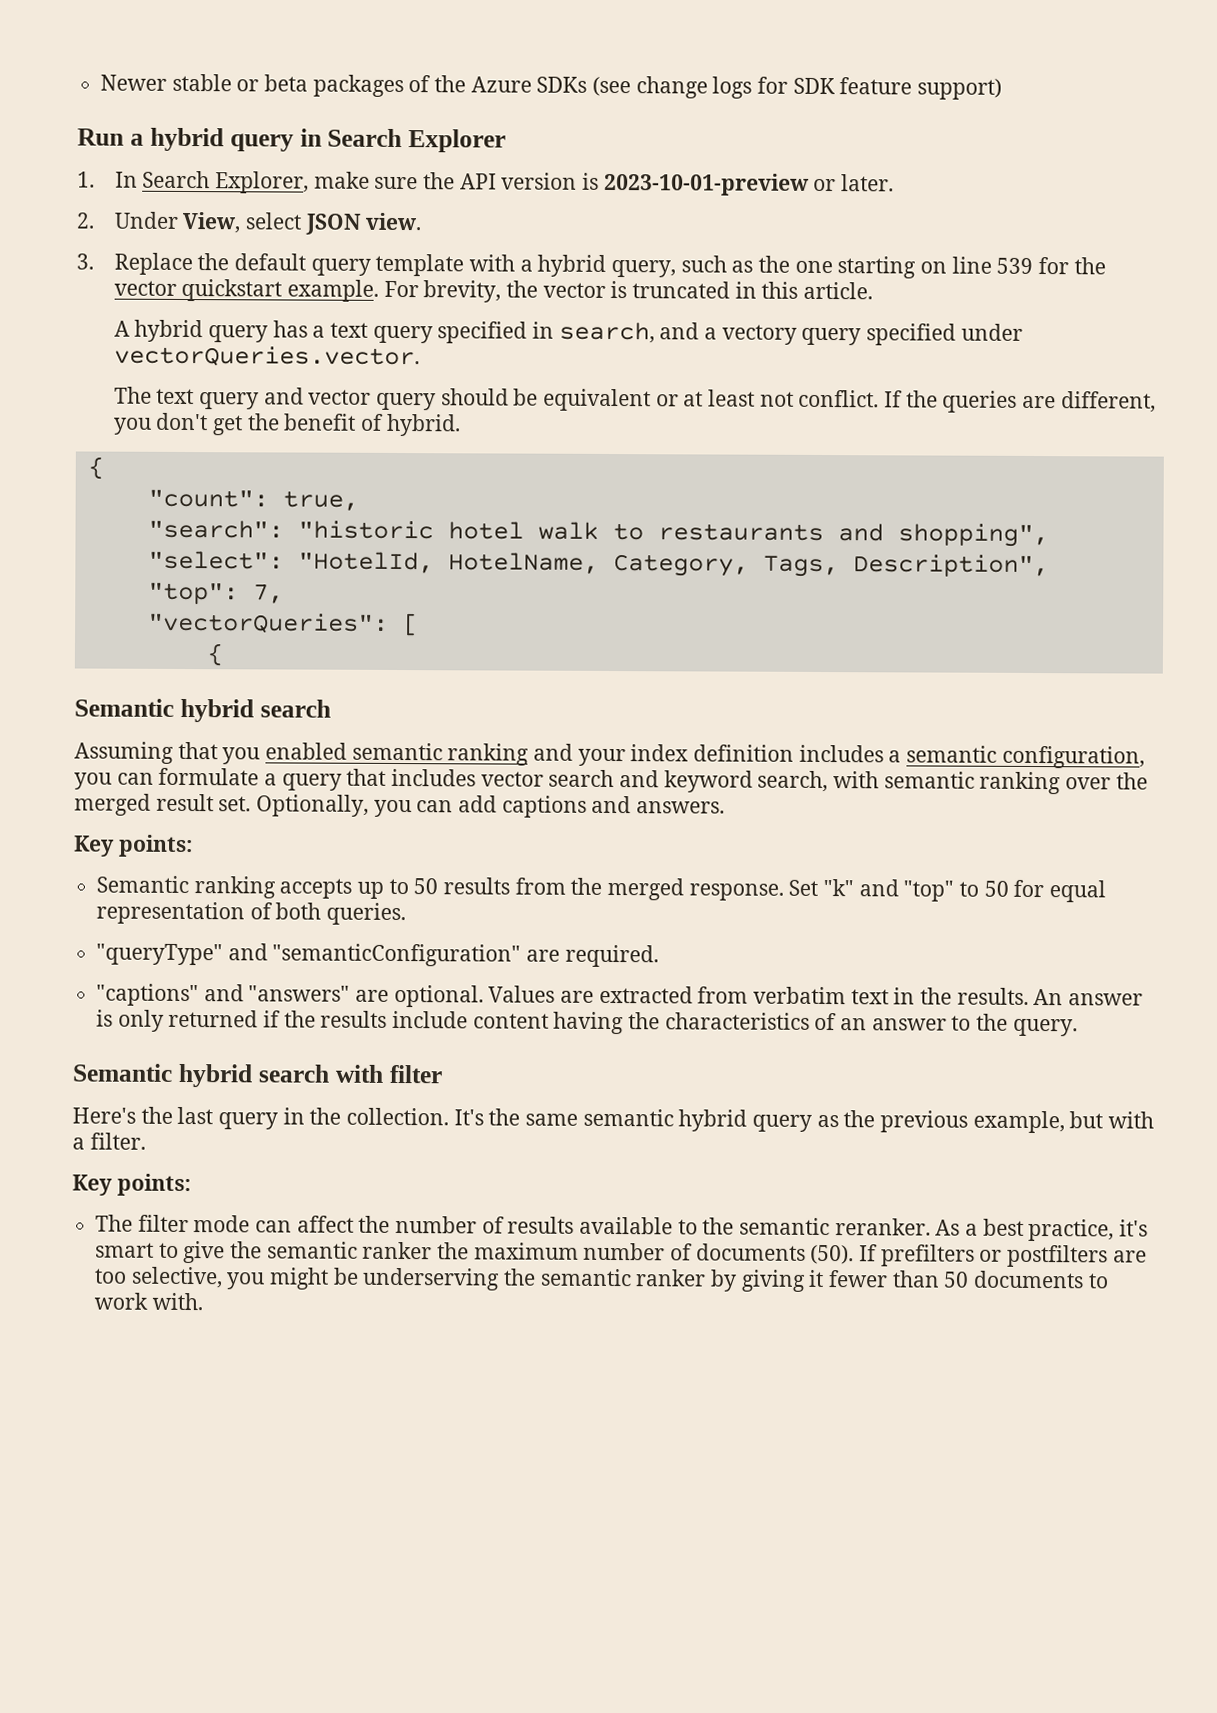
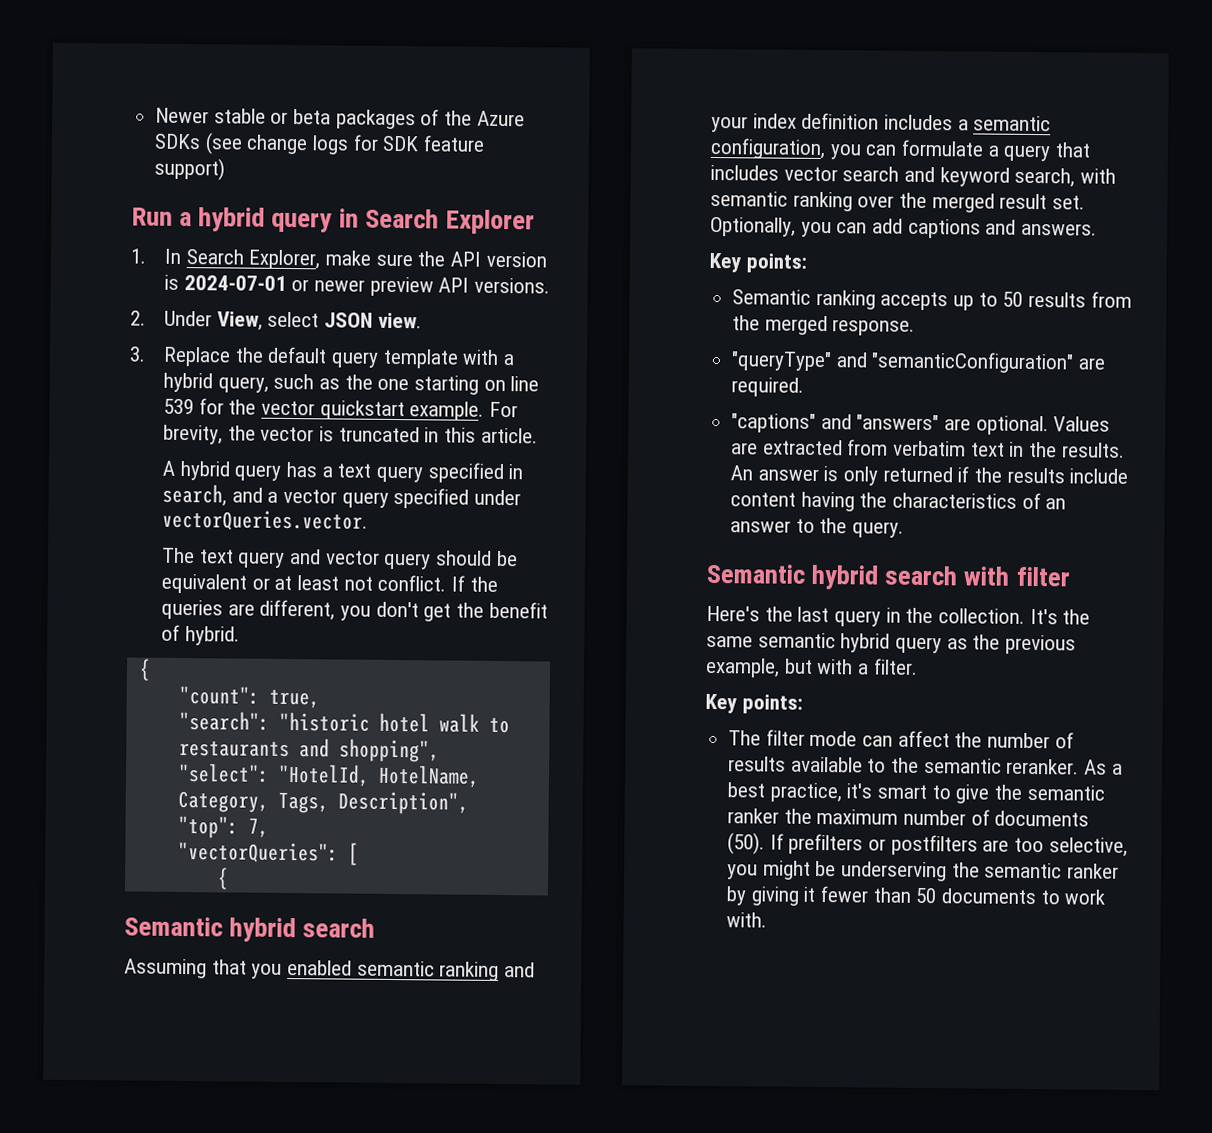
- 1. In Search Explorer, make sure the API version is 2023-10-01-preview or later.
+ 1. In Search Explorer, make sure the API version is 2024-07-01 or newer preview API versions.
- A hybrid query has a text query specified in search, and a vectory query specified under vectorQueries.vector.
+ A hybrid query has a text query specified in search, and a vector query specified under vectorQueries.vector.
- Set "k" and "top" to 50 for equal representation of both queries.

